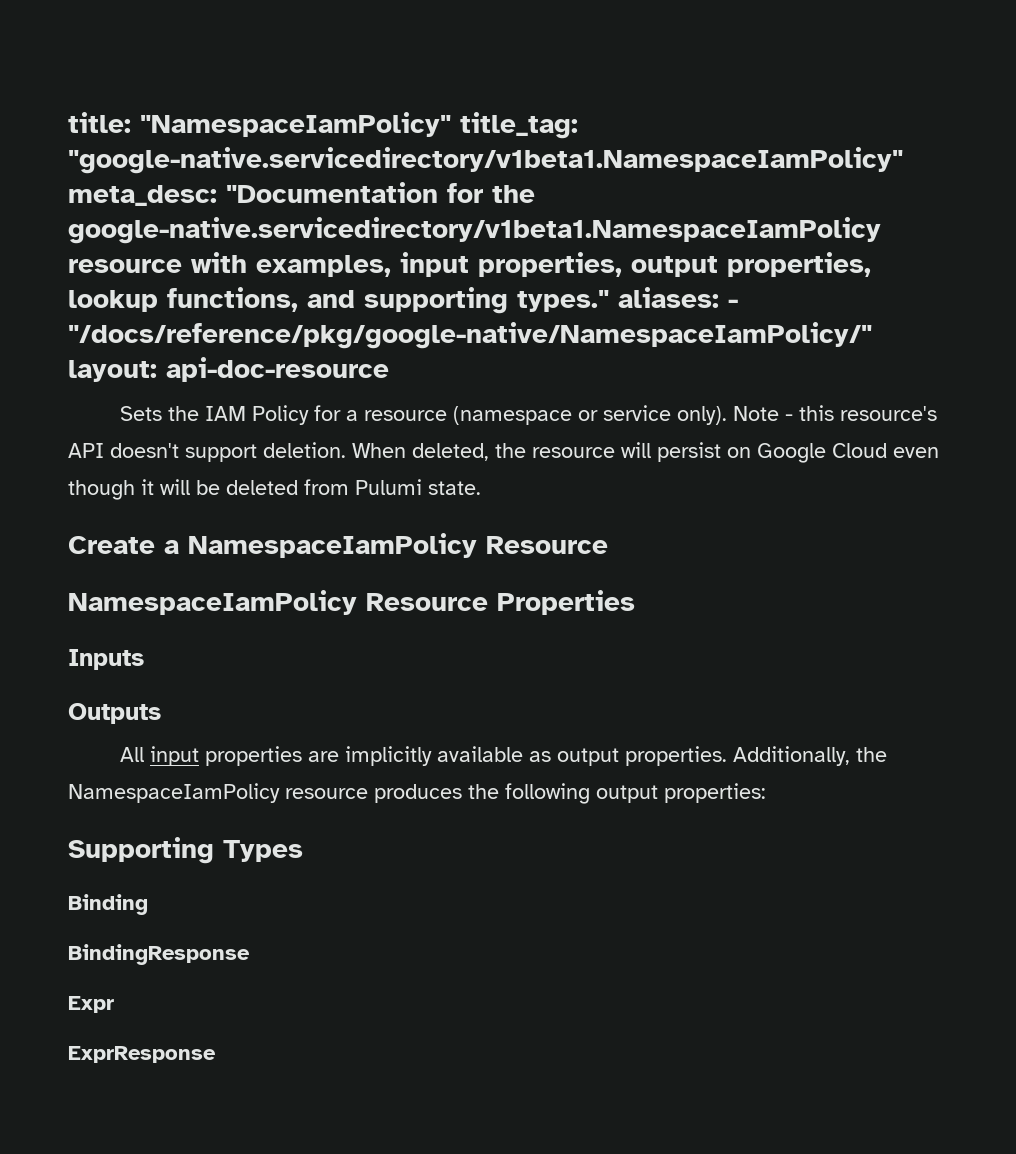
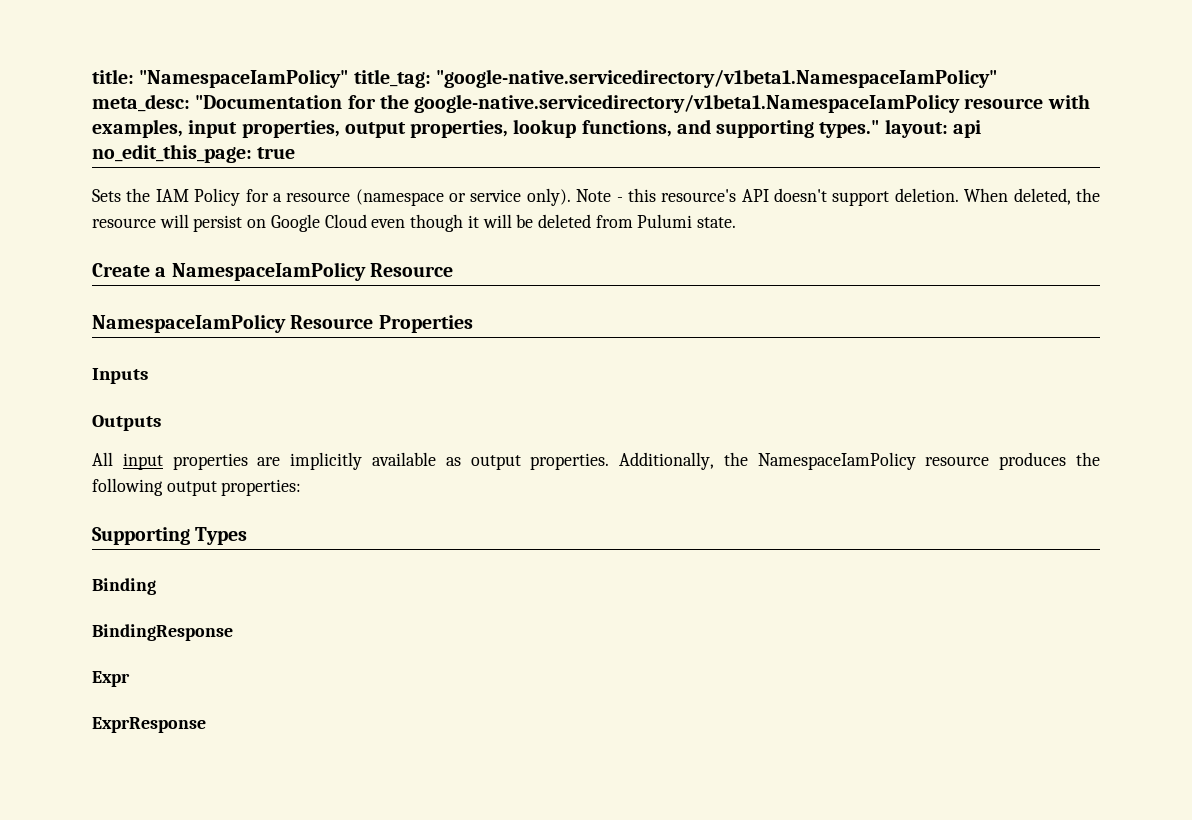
- title: "NamespaceIamPolicy" title_tag: "google-native.servicedirectory/v1beta1.NamespaceIamPolicy" meta_desc: "Documentation for the google-native.servicedirectory/v1beta1.NamespaceIamPolicy resource with examples, input properties, output properties, lookup functions, and supporting types." aliases: - "/docs/reference/pkg/google-native/NamespaceIamPolicy/" layout: api-doc-resource
+ title: "NamespaceIamPolicy" title_tag: "google-native.servicedirectory/v1beta1.NamespaceIamPolicy" meta_desc: "Documentation for the google-native.servicedirectory/v1beta1.NamespaceIamPolicy resource with examples, input properties, output properties, lookup functions, and supporting types." layout: api no_edit_this_page: true

